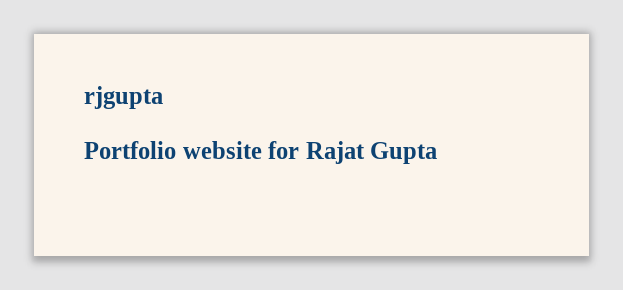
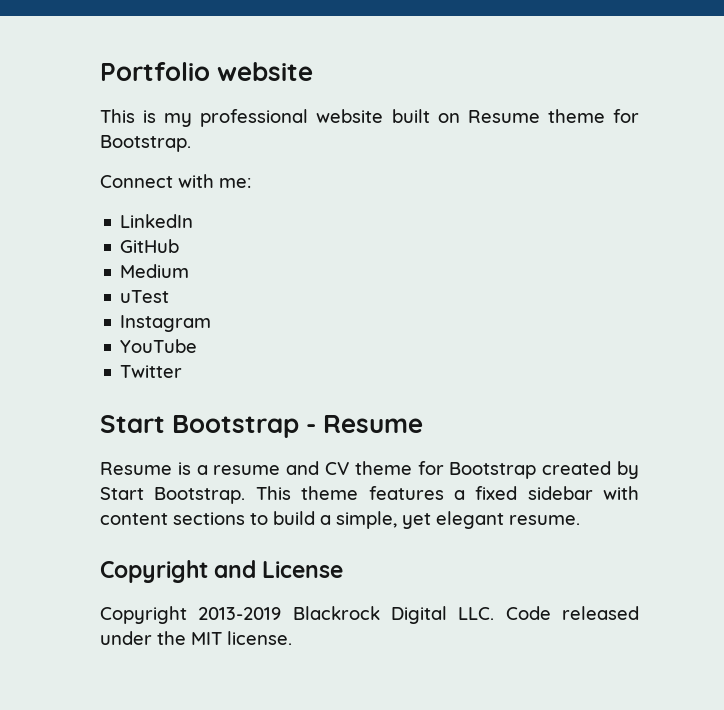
- rjgupta
- Portfolio website for Rajat Gupta
+ Portfolio website
+ This is my professional website built on Resume theme for Bootstrap.
+ Connect with me:
+ LinkedIn
+ GitHub
+ Medium
+ uTest
+ Instagram
+ YouTube
+ Twitter
+ Start Bootstrap - Resume
+ Resume is a resume and CV theme for Bootstrap created by Start Bootstrap. This theme features a fixed sidebar with content sections to build a simple, yet elegant resume.
+ Copyright and License
+ Copyright 2013-2019 Blackrock Digital LLC. Code released under the MIT license.

